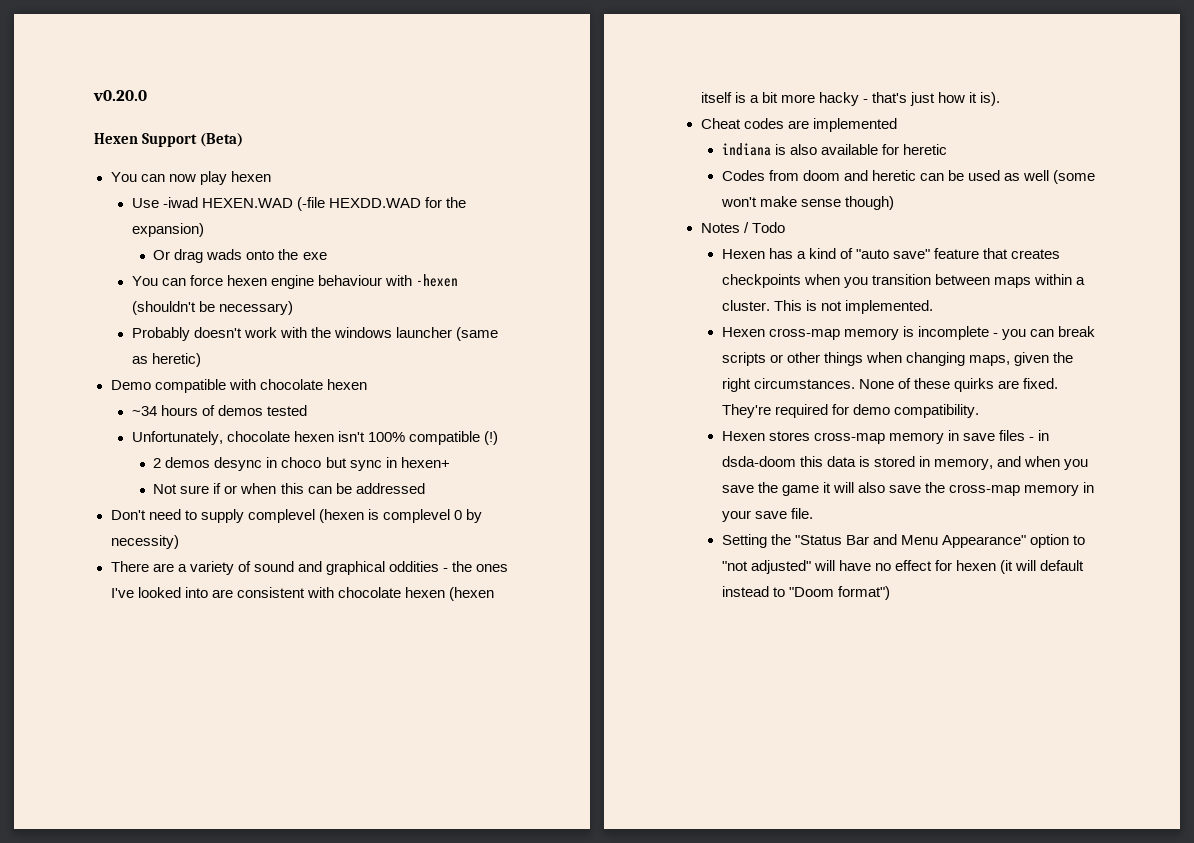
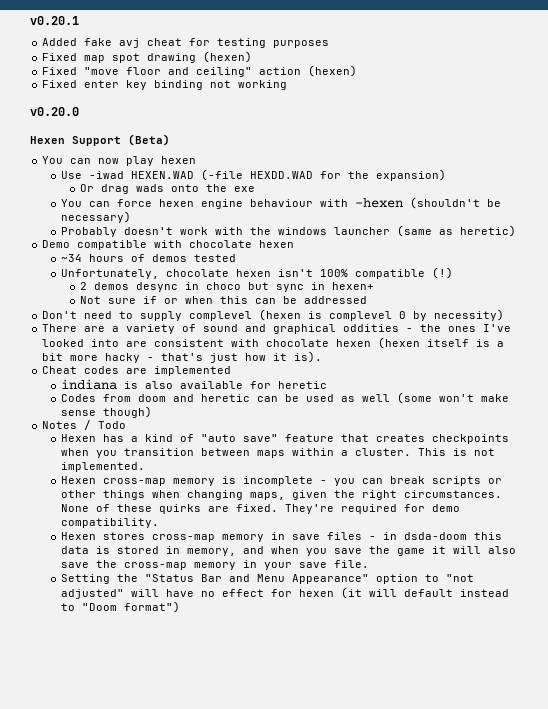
+ v0.20.1
+ Added fake avj cheat for testing purposes
+ Fixed map spot drawing (hexen)
+ Fixed "move floor and ceiling" action (hexen)
+ Fixed enter key binding not working

